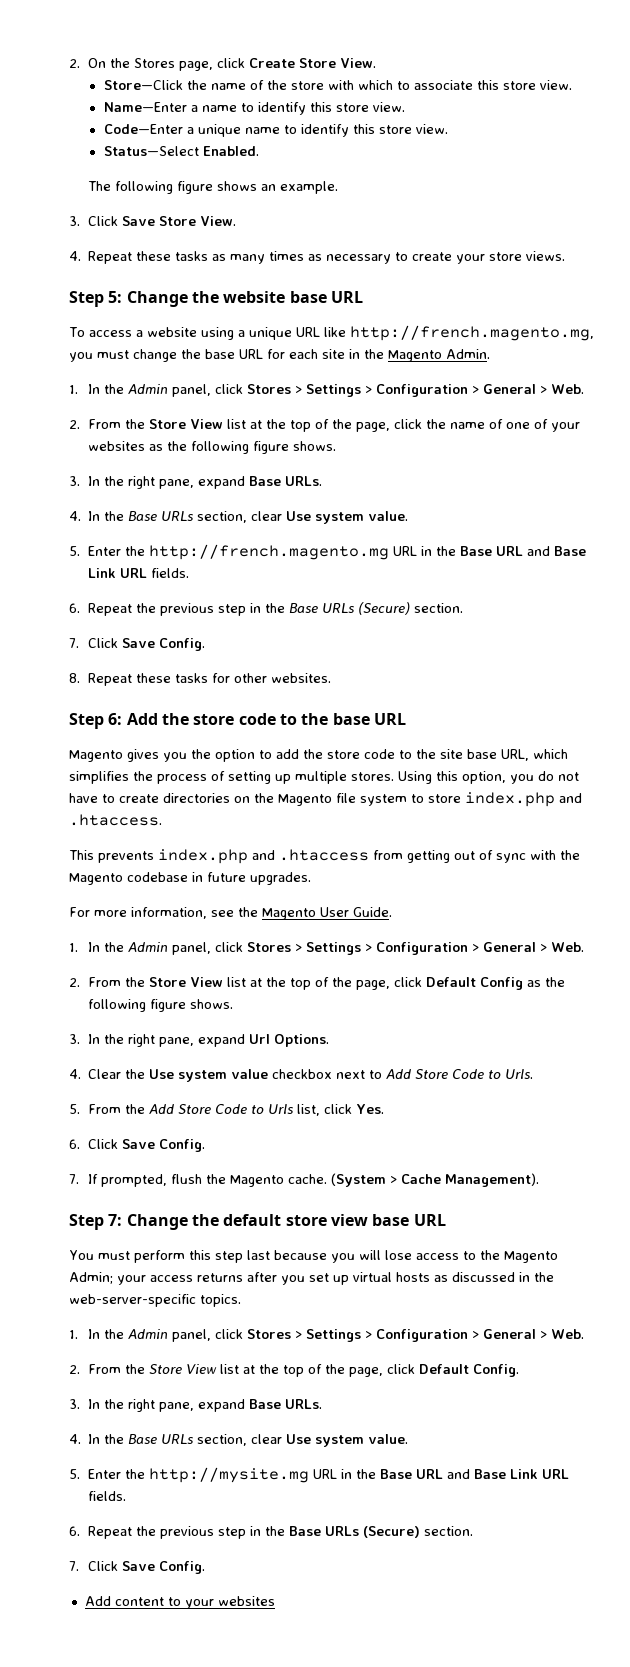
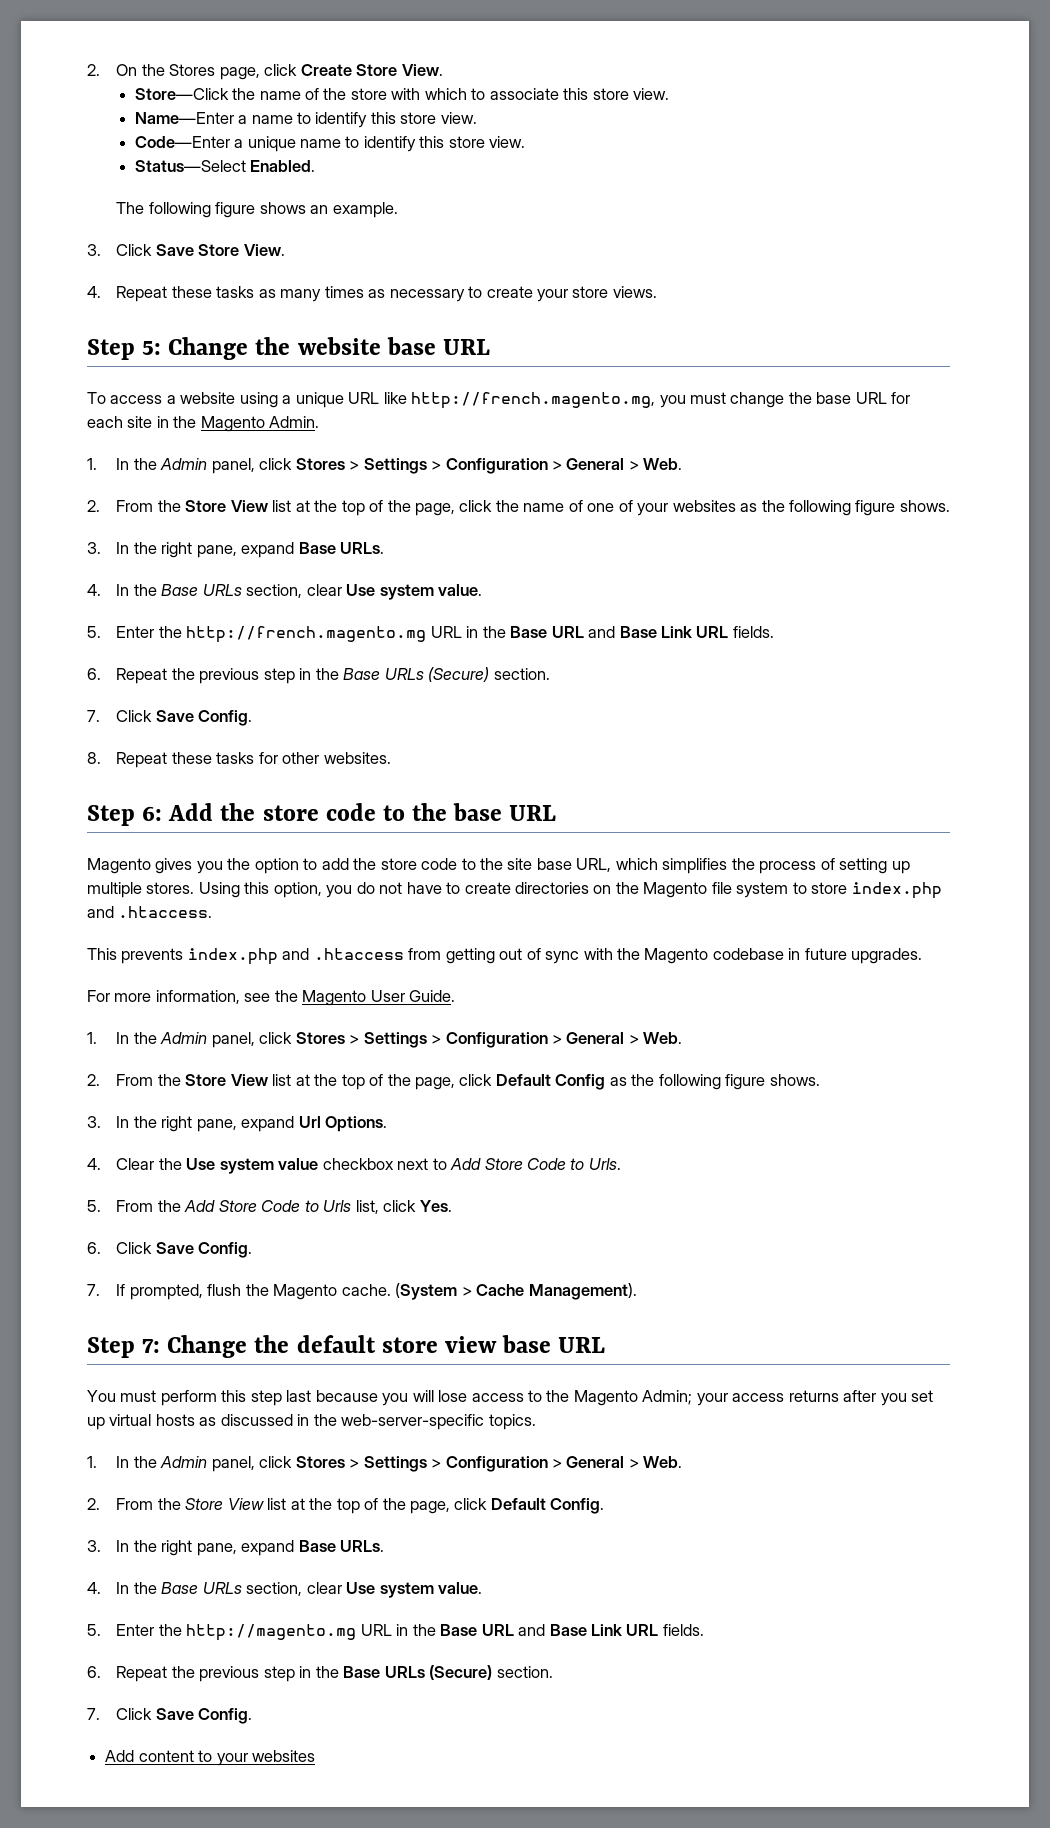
- 5. Enter the http://mysite.mg URL in the Base URL and Base Link URL fields.
+ 5. Enter the http://magento.mg URL in the Base URL and Base Link URL fields.

